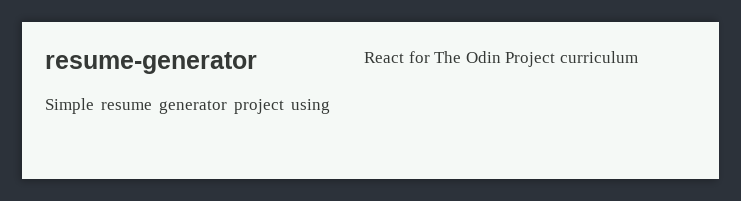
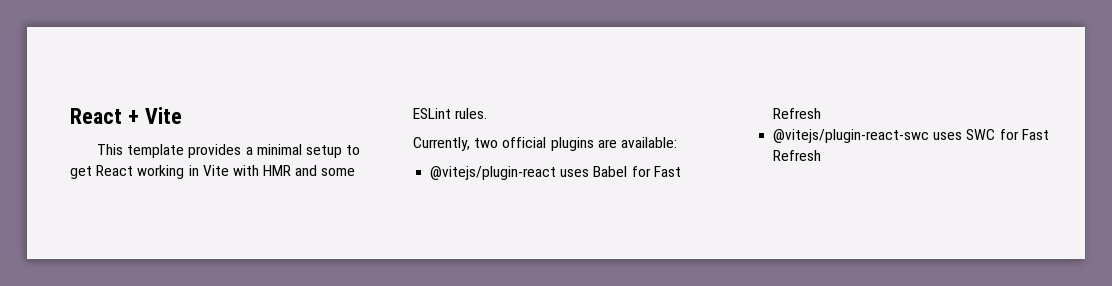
- resume-generator
- Simple resume generator project using React for The Odin Project curriculum
+ React + Vite
+ This template provides a minimal setup to get React working in Vite with HMR and some ESLint rules.
+ Currently, two official plugins are available:
+ @vitejs/plugin-react uses Babel for Fast Refresh
+ @vitejs/plugin-react-swc uses SWC for Fast Refresh

